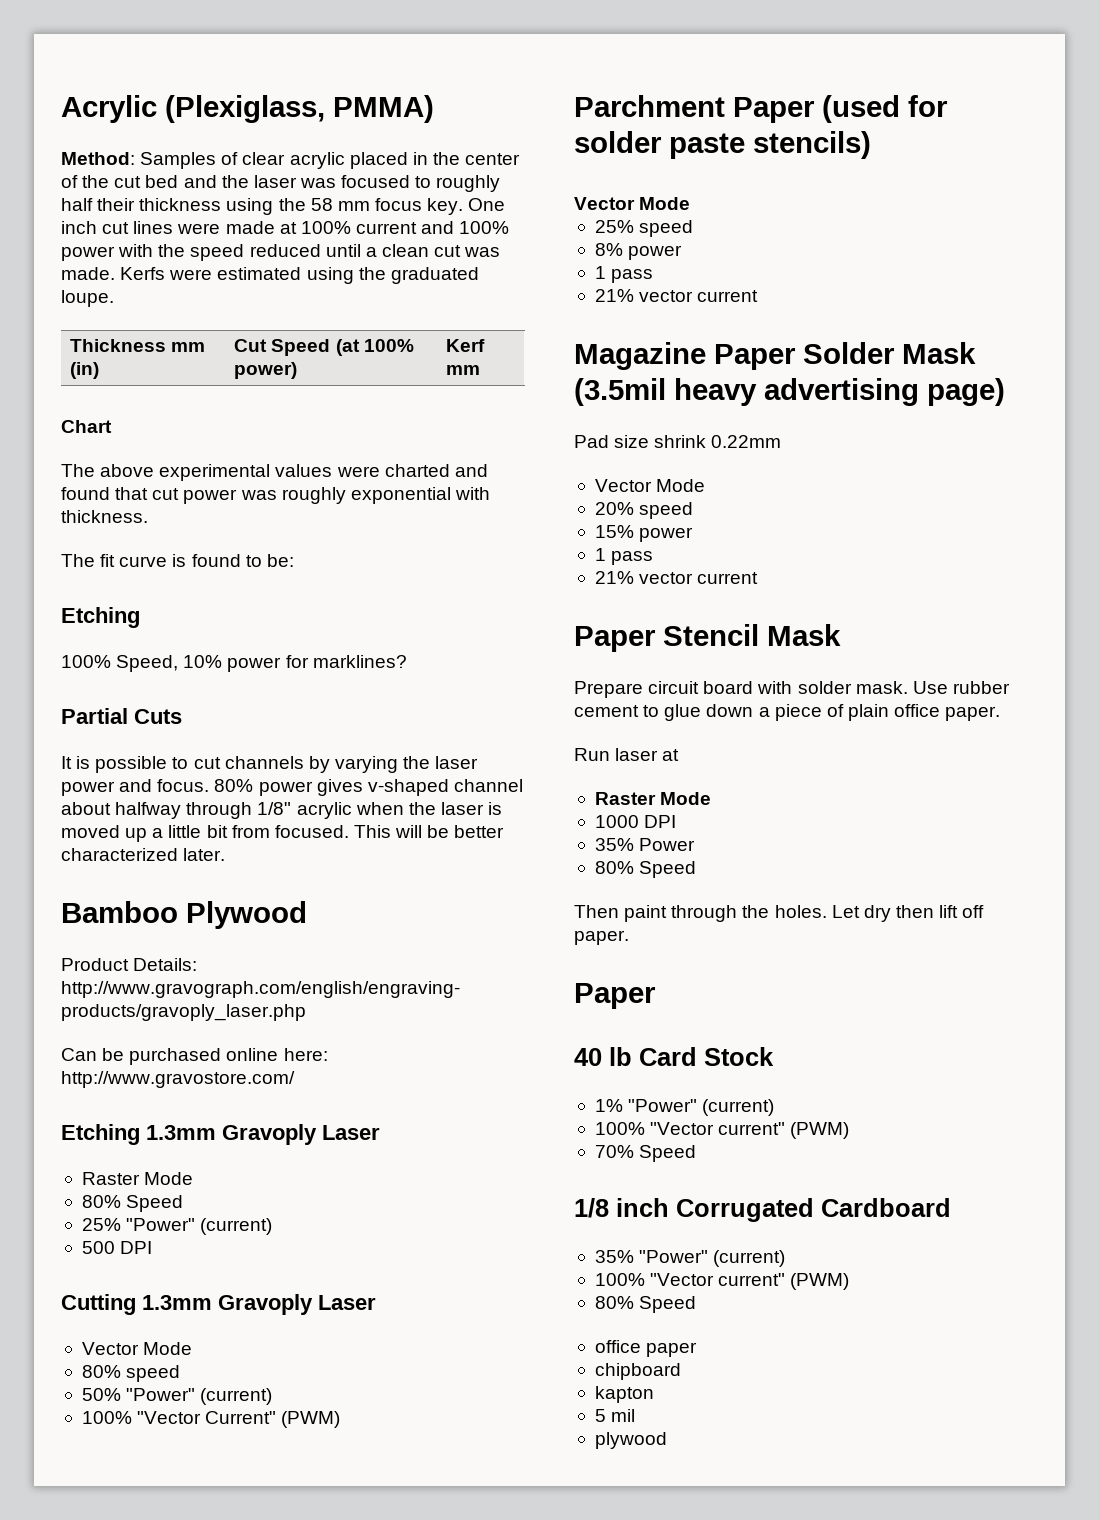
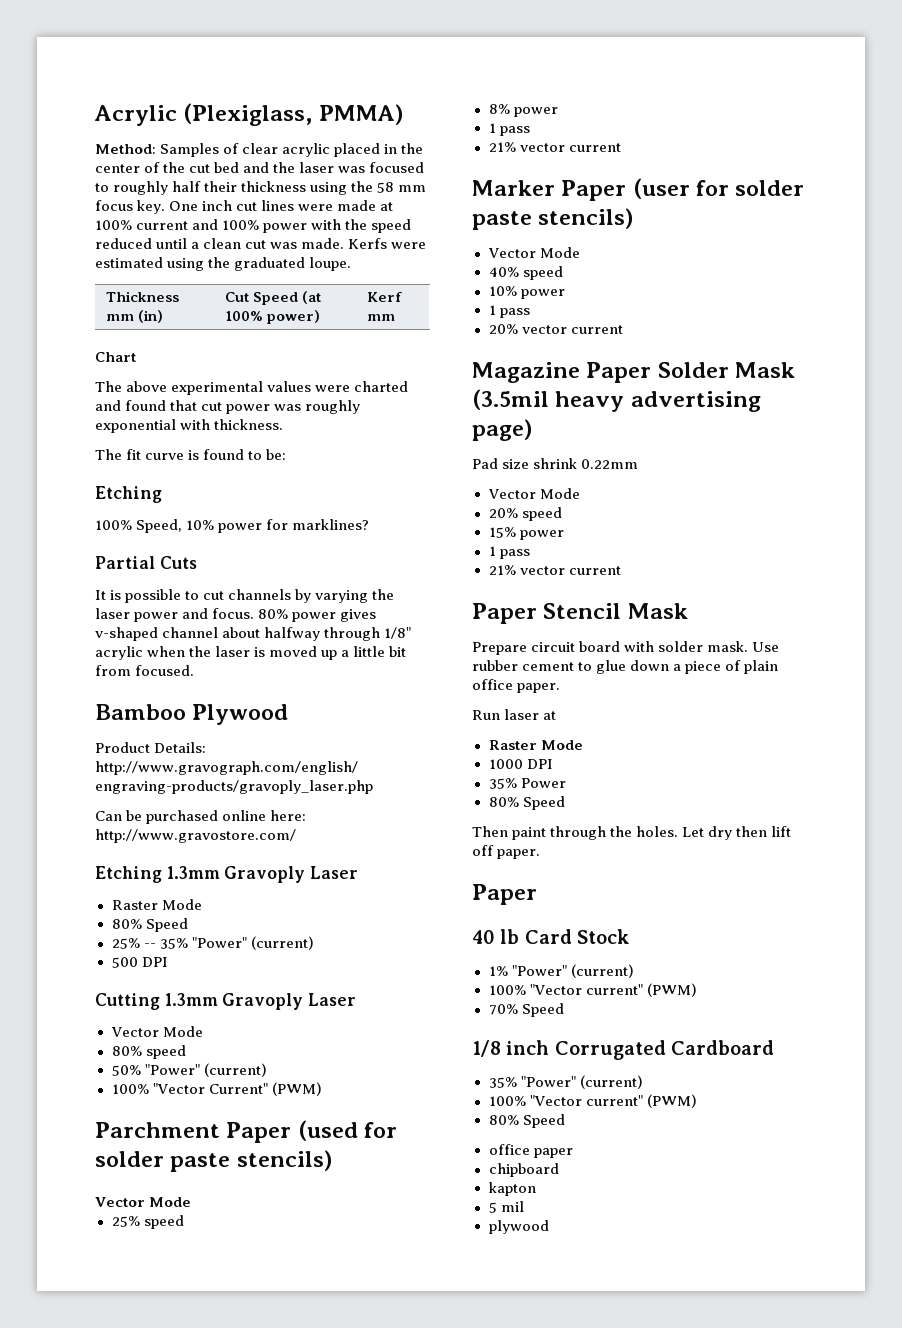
- This will be better characterized later.
- 25% "Power" (current)
+ 25% -- 35% "Power" (current)
+ Marker Paper (user for solder paste stencils)
+ Vector Mode
+ 40% speed
+ 10% power
+ 1 pass
+ 20% vector current

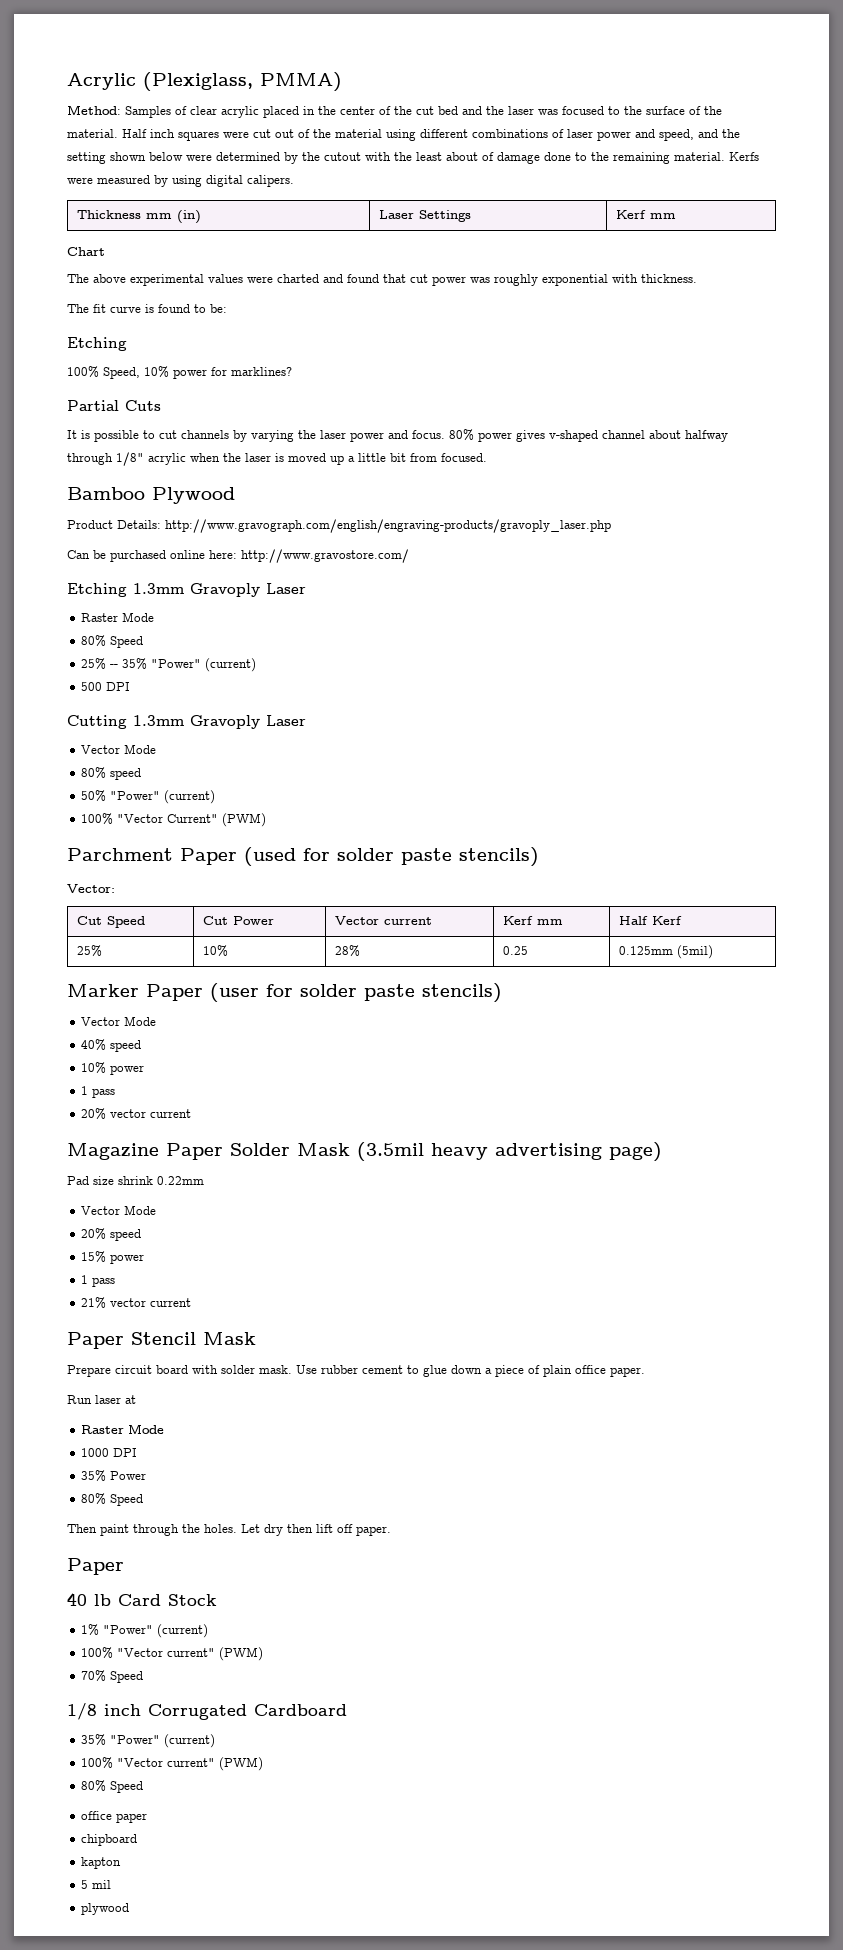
- Method: Samples of clear acrylic placed in the center of the cut bed and the laser was focused to roughly half their thickness using the 58 mm focus key. One inch cut lines were made at 100% current and 100% power with the speed reduced until a clean cut was made. Kerfs were estimated using the graduated loupe.
- Thickness mm (in) | Cut Speed (at 100% power) | Kerf mm
+ Method: Samples of clear acrylic placed in the center of the cut bed and the laser was focused to the surface of the material. Half inch squares were cut out of the material using different combinations of laser power and speed, and the setting shown below were determined by the cutout with the least about of damage done to the remaining material. Kerfs were measured by using digital calipers.
+ Thickness mm (in) | Laser Settings | Kerf mm
  Parchment Paper (used for solder paste stencils)
- Vector Mode
- 25% speed
- 8% power
- 1 pass
- 21% vector current
+ Vector:
+ Cut Speed | Cut Power | Vector current | Kerf mm | Half Kerf
+ 25% | 10% | 28% | 0.25 | 0.125mm (5mil)

